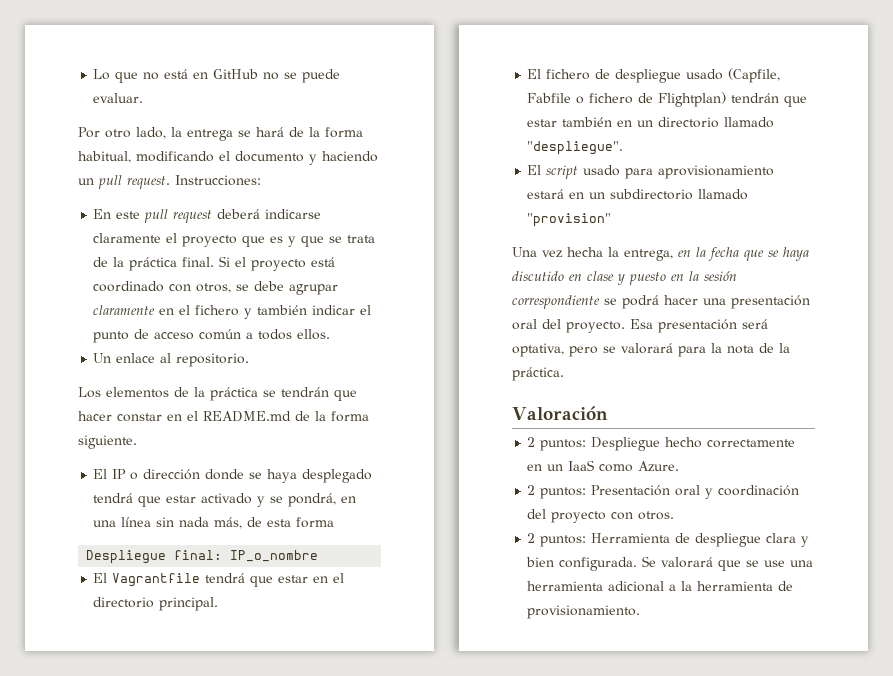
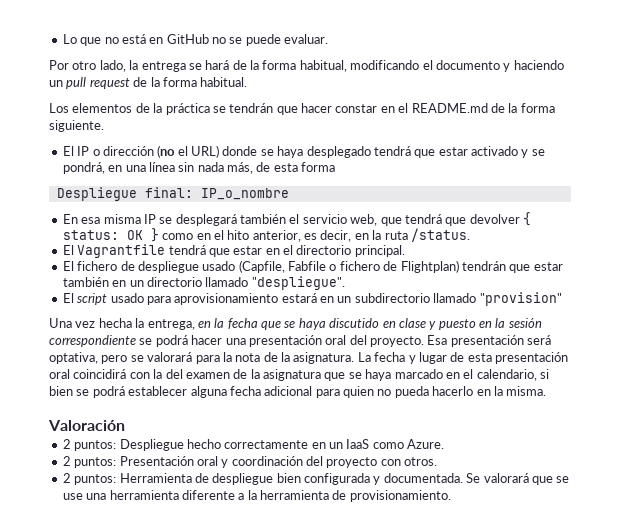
- Por otro lado, la entrega se hará de la forma habitual, modificando el documento y haciendo un pull request. Instrucciones:
- En este pull request deberá indicarse claramente el proyecto que es y que se trata de la práctica final. Si el proyecto está coordinado con otros, se debe agrupar claramente en el fichero y también indicar el punto de acceso común a todos ellos.
- Un enlace al repositorio.
+ Por otro lado, la entrega se hará de la forma habitual, modificando el documento y haciendo un pull request de la forma habitual.
- El IP o dirección donde se haya desplegado tendrá que estar activado y se pondrá, en una línea sin nada más, de esta forma
+ El IP o dirección (no el URL) donde se haya desplegado tendrá que estar activado y se pondrá, en una línea sin nada más, de esta forma
+ En esa misma IP se desplegará también el servicio web, que tendrá que devolver { status: OK } como en el hito anterior, es decir, en la ruta /status.
- Esa presentación será optativa, pero se valorará para la nota de la práctica.
+ Esa presentación será optativa, pero se valorará para la nota de la asignatura. La fecha y lugar de esta presentación oral coincidirá con la del examen de la asignatura que se haya marcado en el calendario, si bien se podrá establecer alguna fecha adicional para quien no pueda hacerlo en la misma.
- 2 puntos: Herramienta de despliegue clara y bien configurada.
+ 2 puntos: Herramienta de despliegue bien configurada y documentada.
- Se valorará que se use una herramienta adicional a la herramienta de provisionamiento.
+ Se valorará que se use una herramienta diferente a la herramienta de provisionamiento.

